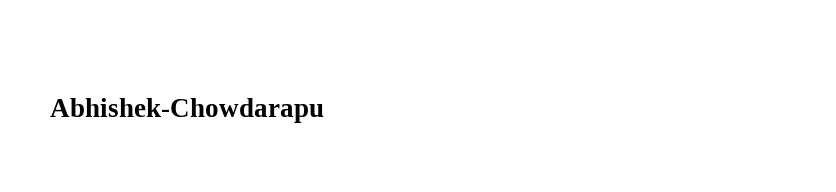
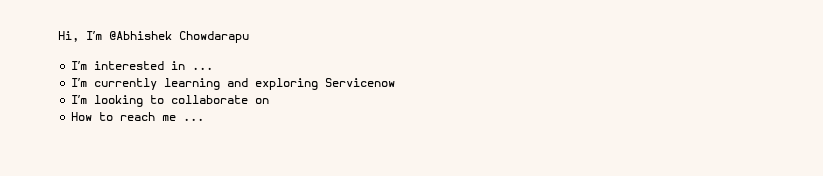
- Abhishek-Chowdarapu
+ Hi, I’m @Abhishek Chowdarapu
+ I’m interested in ...
+ I’m currently learning and exploring Servicenow
+ I’m looking to collaborate on
+ How to reach me ...

